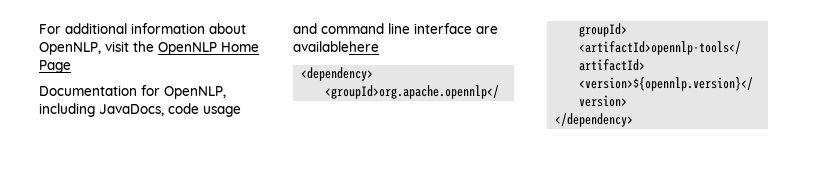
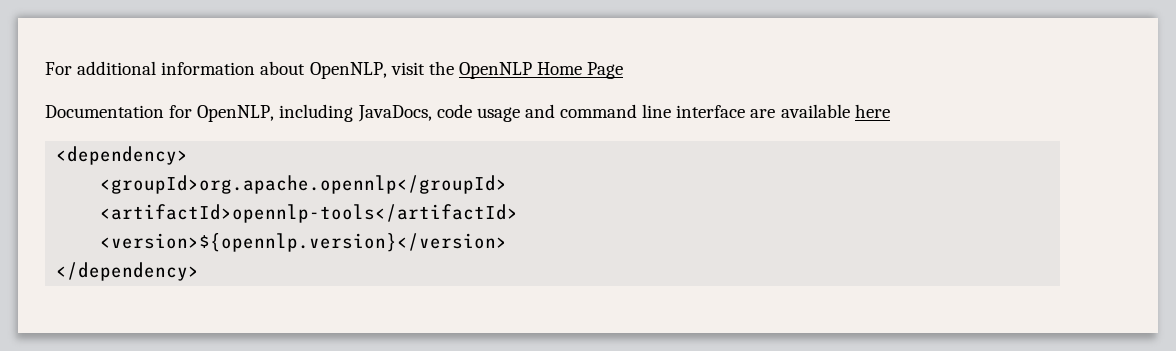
- Documentation for OpenNLP, including JavaDocs, code usage and command line interface are availablehere
+ Documentation for OpenNLP, including JavaDocs, code usage and command line interface are available here

